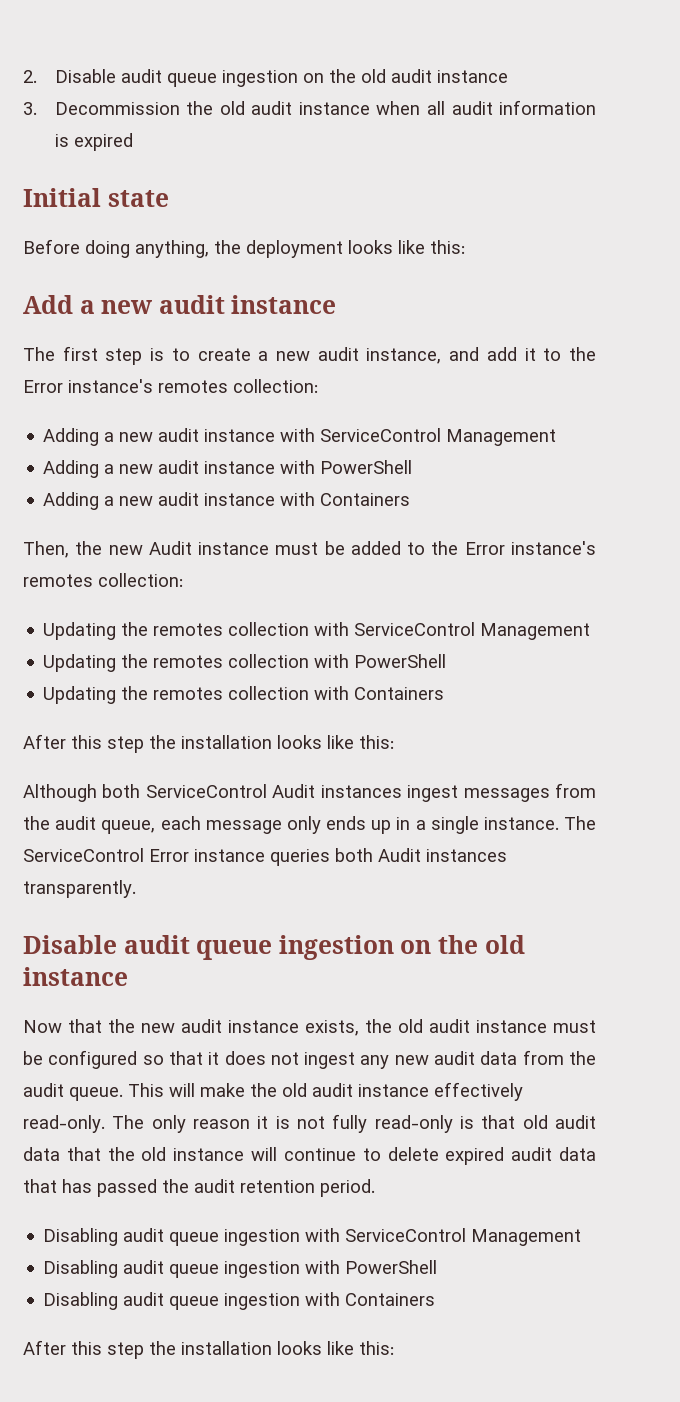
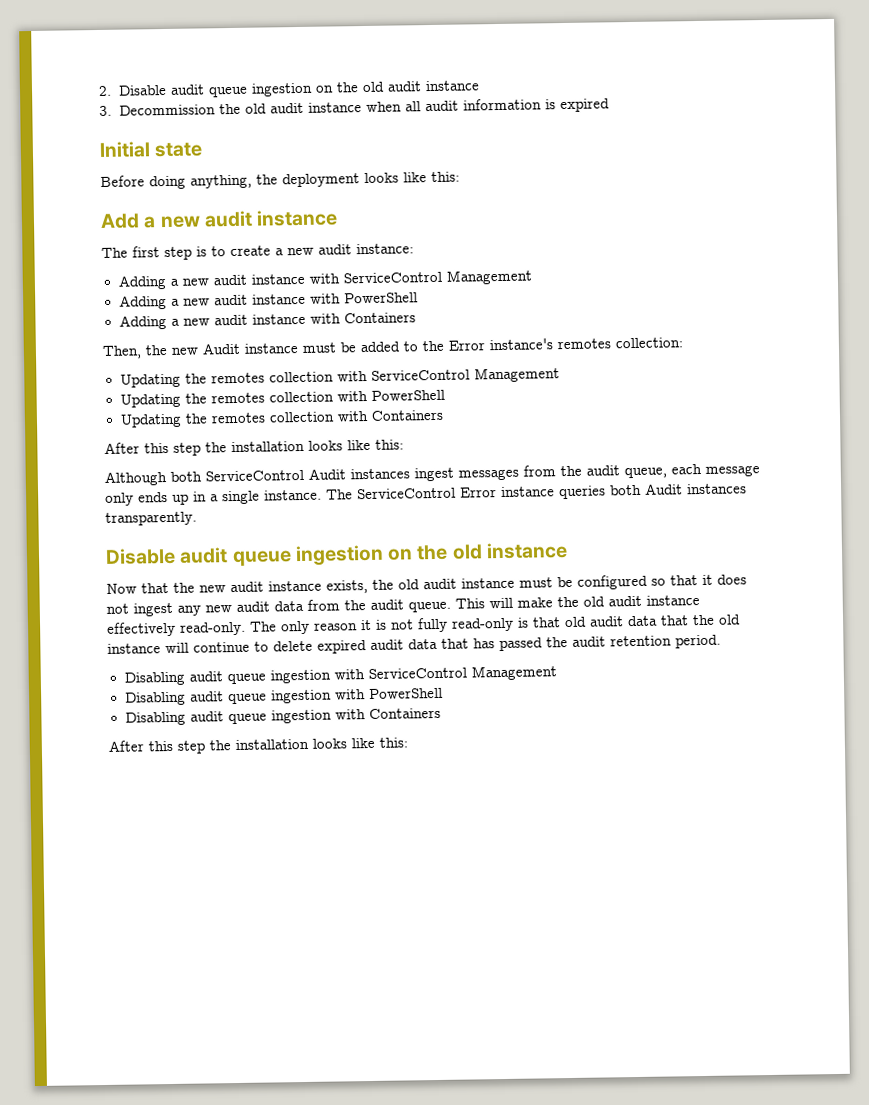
- The first step is to create a new audit instance, and add it to the Error instance's remotes collection:
+ The first step is to create a new audit instance:

